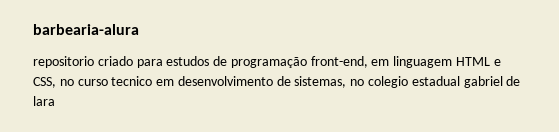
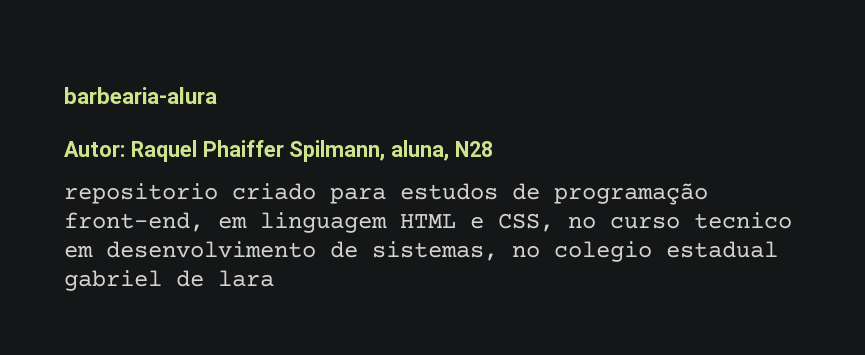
+ Autor: Raquel Phaiffer Spilmann, aluna, N28

